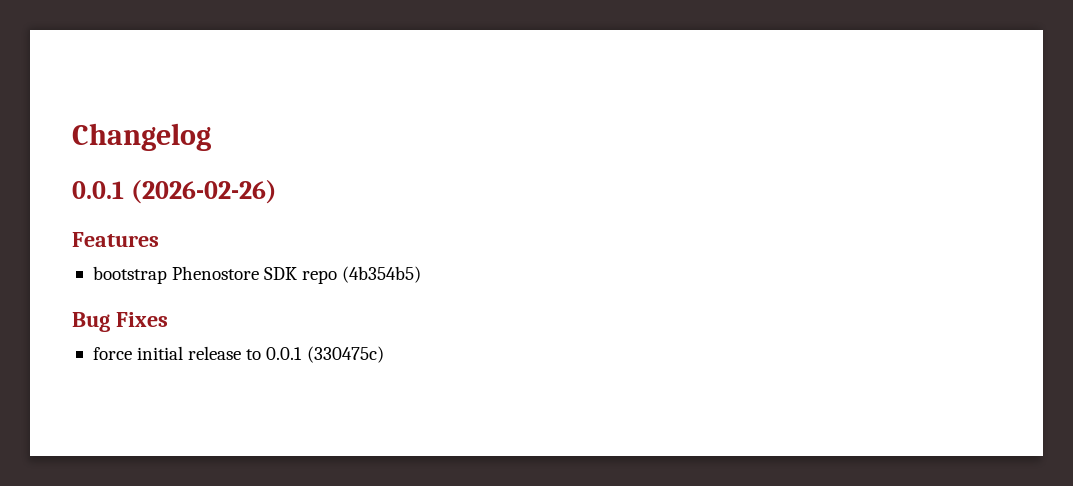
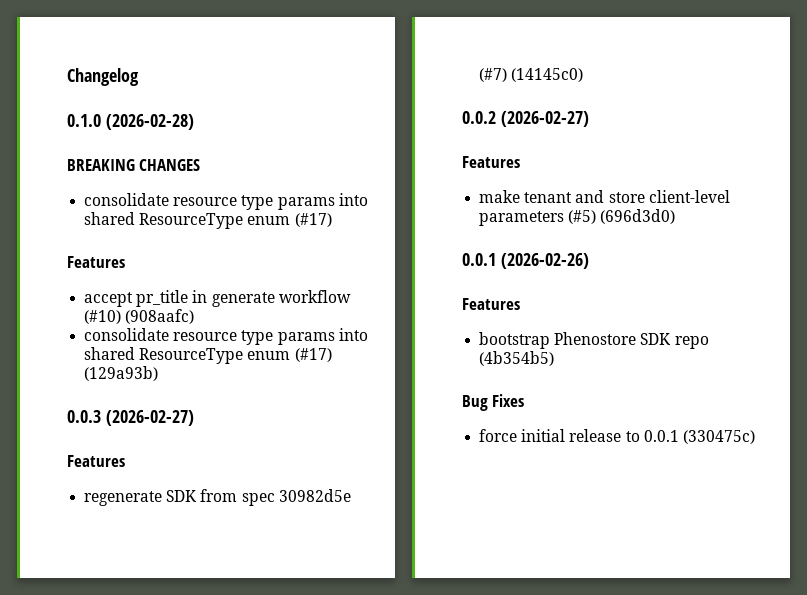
+ 0.1.0 (2026-02-28)
+ BREAKING CHANGES
+ consolidate resource type params into shared ResourceType enum (#17)
+ Features
+ accept pr_title in generate workflow (#10) (908aafc)
+ consolidate resource type params into shared ResourceType enum (#17) (129a93b)
+ 0.0.3 (2026-02-27)
+ Features
+ regenerate SDK from spec 30982d5e (#7) (14145c0)
+ 0.0.2 (2026-02-27)
+ Features
+ make tenant and store client-level parameters (#5) (696d3d0)

